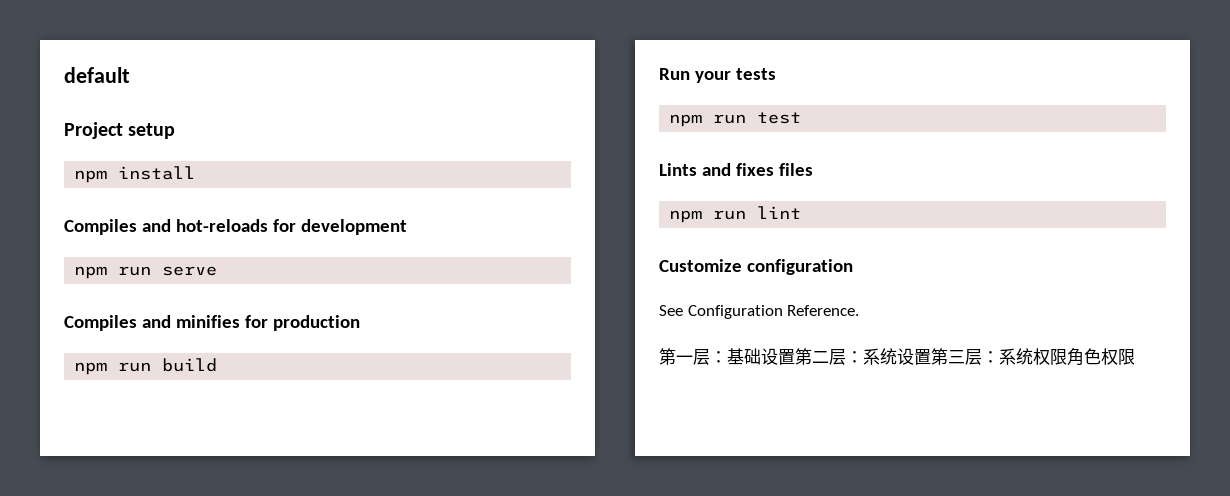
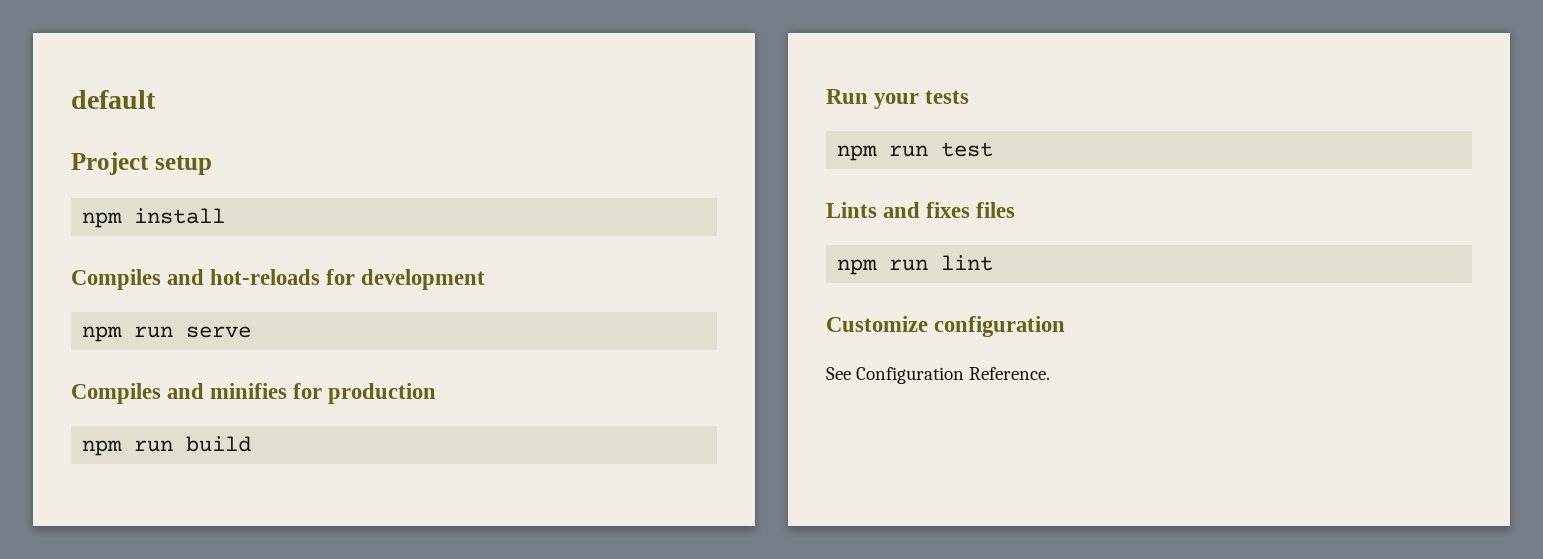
- 第一层：基础设置第二层：系统设置第三层：系统权限角色权限

